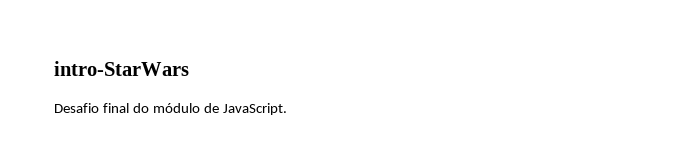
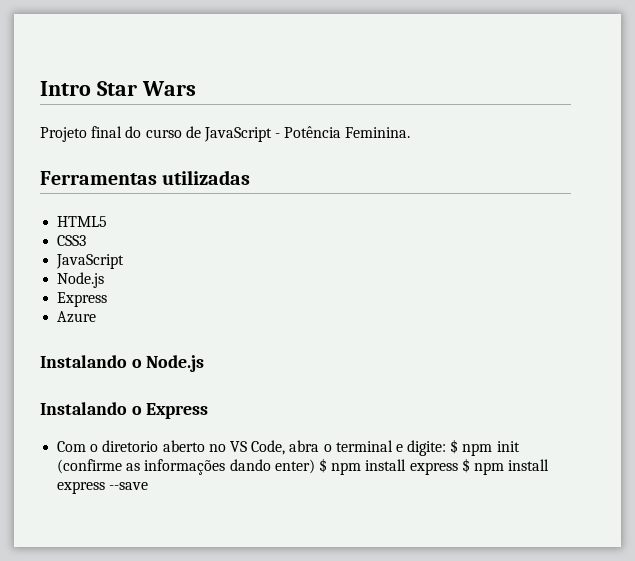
- intro-StarWars
- Desafio final do módulo de JavaScript.
+ Intro Star Wars
+ Projeto final do curso de JavaScript - Potência Feminina.
+ Ferramentas utilizadas
+ HTML5
+ CSS3
+ JavaScript
+ Node.js
+ Express
+ Azure
+ Instalando o Node.js
+ Instalando o Express
+ Com o diretorio aberto no VS Code, abra o terminal e digite: $ npm init (confirme as informações dando enter) $ npm install express $ npm install express --save

